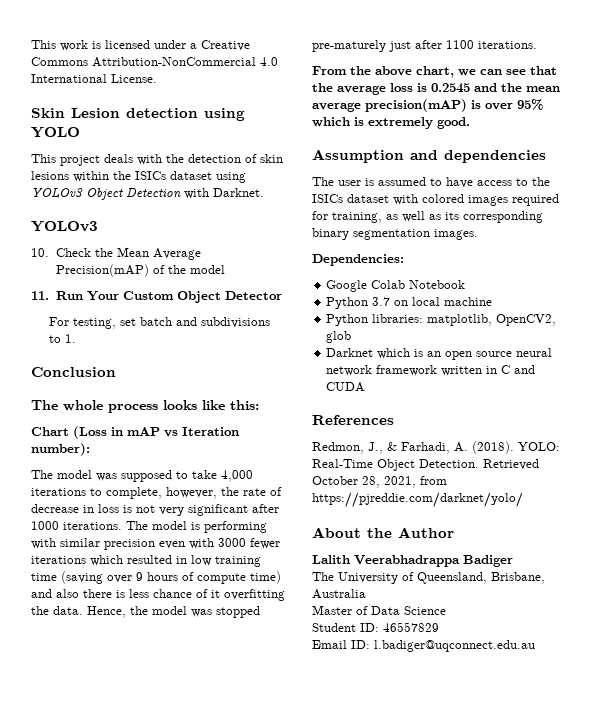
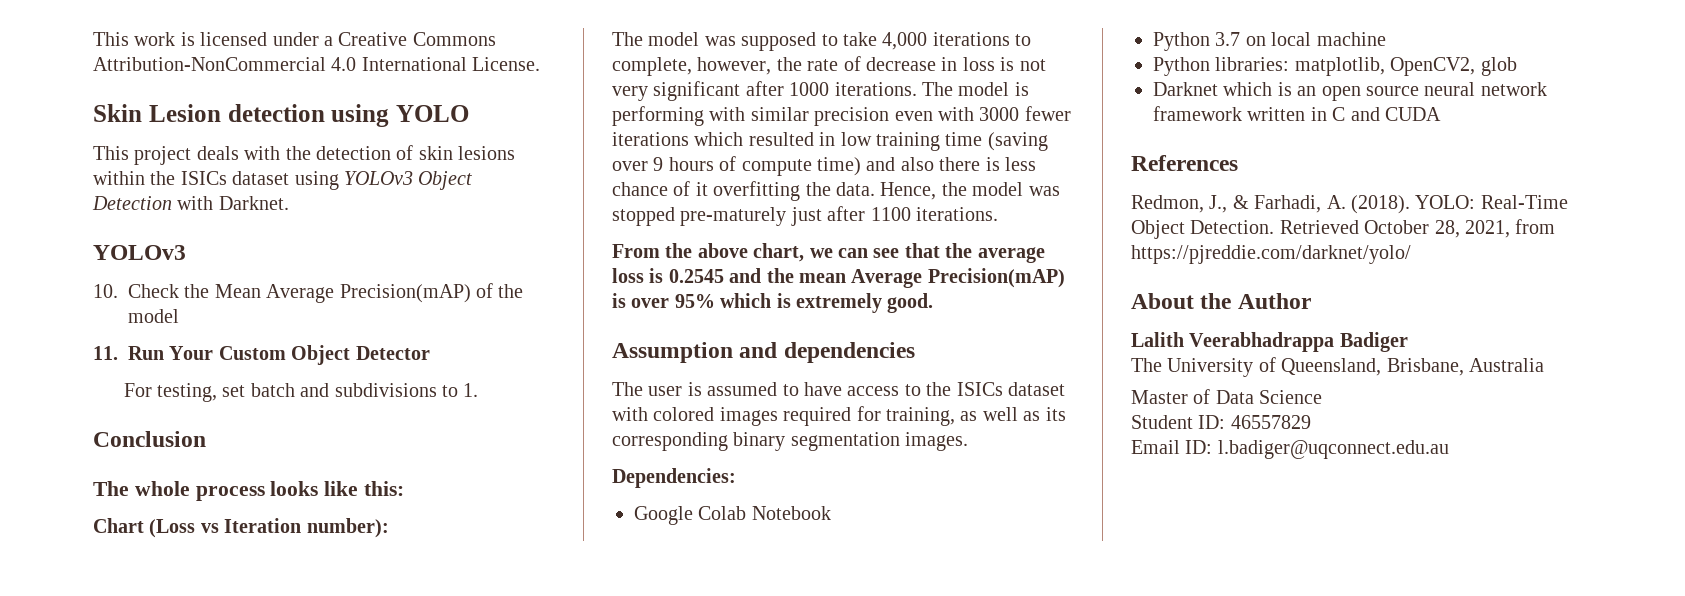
- Chart (Loss in mAP vs Iteration number):
+ Chart (Loss vs Iteration number):
- From the above chart, we can see that the average loss is 0.2545 and the mean average precision(mAP) is over 95% which is extremely good.
+ From the above chart, we can see that the average loss is 0.2545 and the mean Average Precision(mAP) is over 95% which is extremely good.

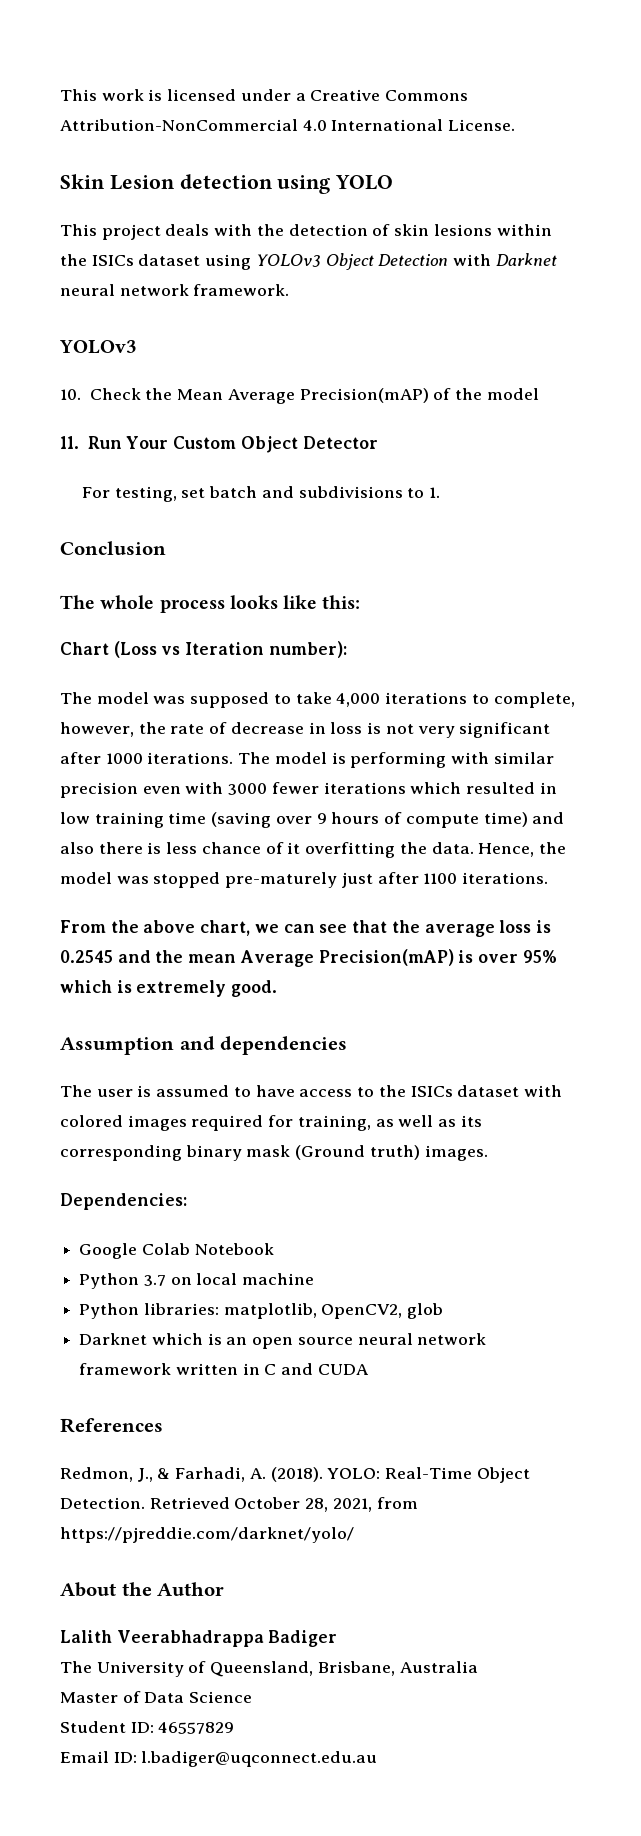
- This project deals with the detection of skin lesions within the ISICs dataset using YOLOv3 Object Detection with Darknet.
+ This project deals with the detection of skin lesions within the ISICs dataset using YOLOv3 Object Detection with Darknet neural network framework.
- The user is assumed to have access to the ISICs dataset with colored images required for training, as well as its corresponding binary segmentation images.
+ The user is assumed to have access to the ISICs dataset with colored images required for training, as well as its corresponding binary mask (Ground truth) images.

